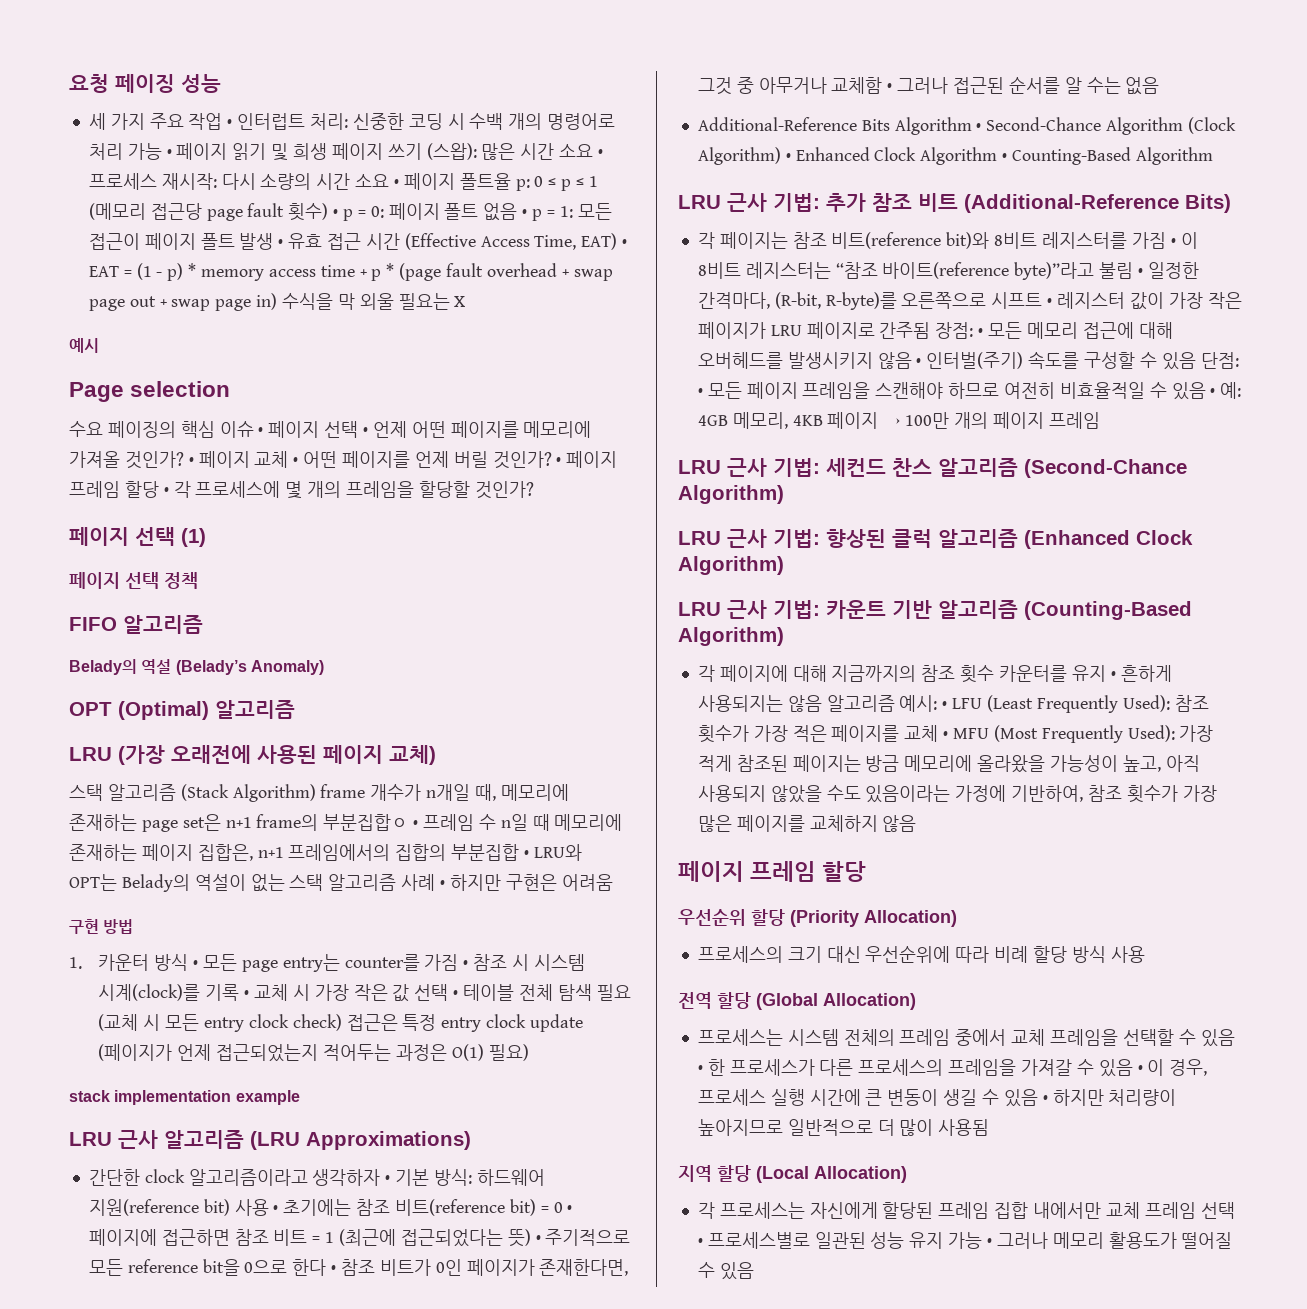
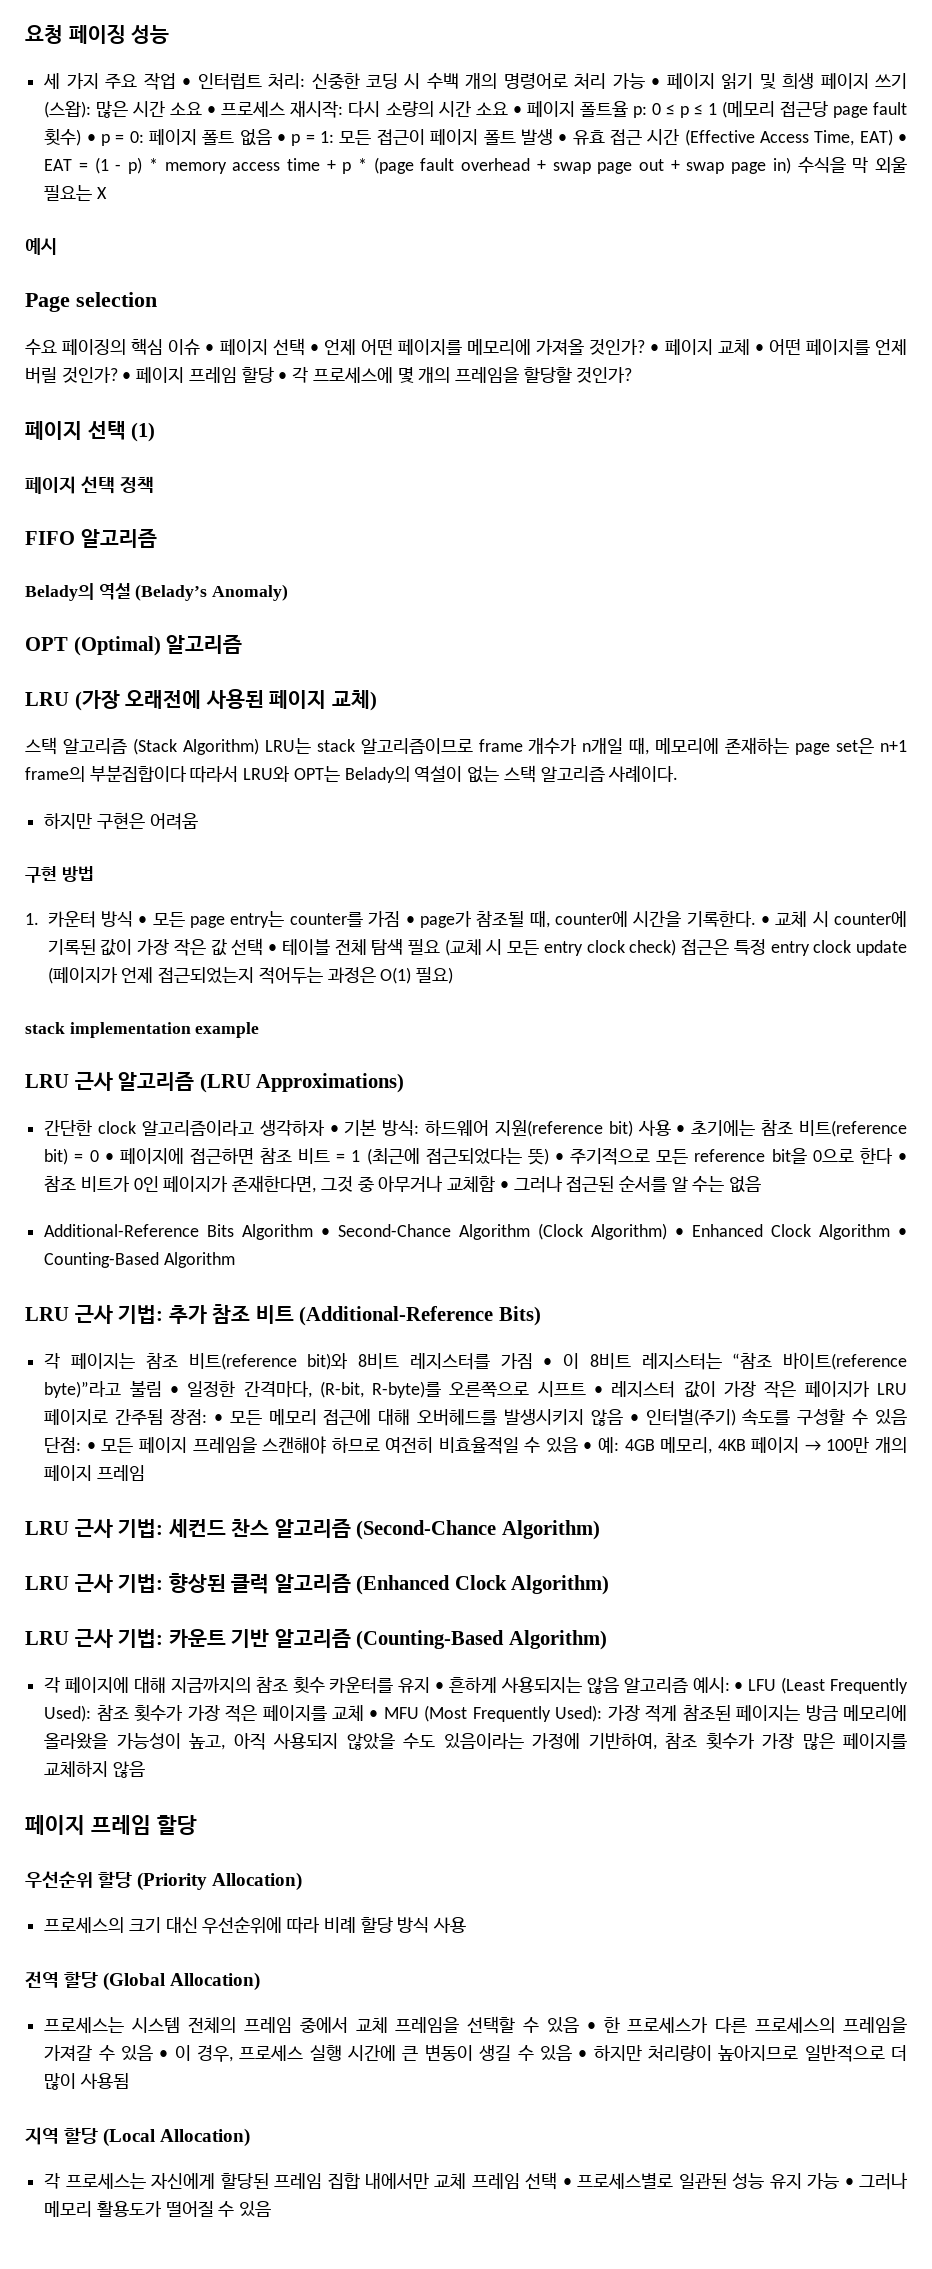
- 스택 알고리즘 (Stack Algorithm) frame 개수가 n개일 때, 메모리에 존재하는 page set은 n+1 frame의 부분집합ㅇ • 프레임 수 n일 때 메모리에 존재하는 페이지 집합은, n+1 프레임에서의 집합의 부분집합 • LRU와 OPT는 Belady의 역설이 없는 스택 알고리즘 사례 • 하지만 구현은 어려움
+ 스택 알고리즘 (Stack Algorithm) LRU는 stack 알고리즘이므로 frame 개수가 n개일 때, 메모리에 존재하는 page set은 n+1 frame의 부분집합이다 따라서 LRU와 OPT는 Belady의 역설이 없는 스택 알고리즘 사례이다.
+ 하지만 구현은 어려움
- 1. 카운터 방식 • 모든 page entry는 counter를 가짐 • 참조 시 시스템 시계(clock)를 기록 • 교체 시 가장 작은 값 선택 • 테이블 전체 탐색 필요 (교체 시 모든 entry clock check) 접근은 특정 entry clock update (페이지가 언제 접근되었는지 적어두는 과정은 O(1) 필요)
+ 1. 카운터 방식 • 모든 page entry는 counter를 가짐 • page가 참조될 때, counter에 시간을 기록한다. • 교체 시 counter에 기록된 값이 가장 작은 값 선택 • 테이블 전체 탐색 필요 (교체 시 모든 entry clock check) 접근은 특정 entry clock update (페이지가 언제 접근되었는지 적어두는 과정은 O(1) 필요)

